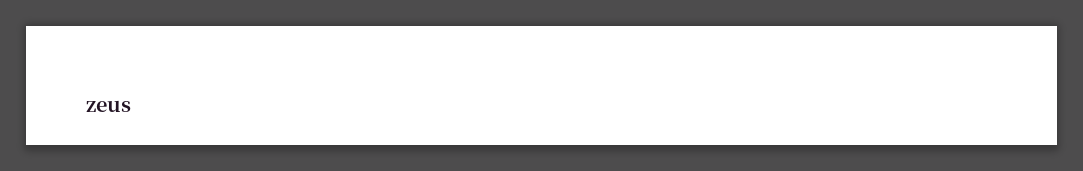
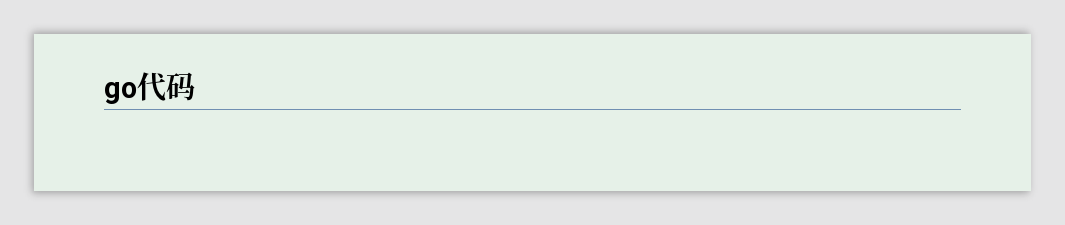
- zeus
+ go代码

